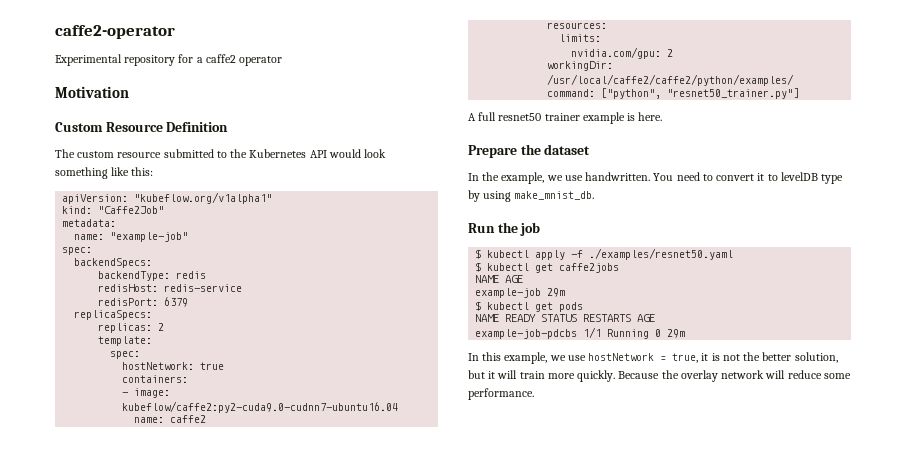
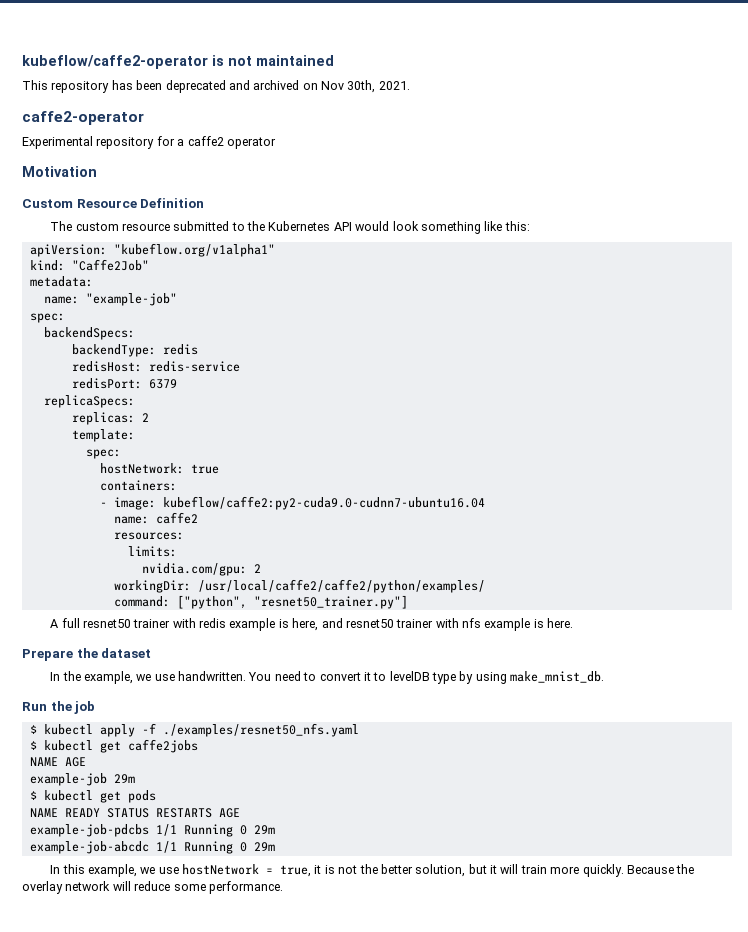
+ kubeflow/caffe2-operator is not maintained
+ This repository has been deprecated and archived on Nov 30th, 2021.
- A full resnet50 trainer example is here.
+ A full resnet50 trainer with redis example is here, and resnet50 trainer with nfs example is here.
- $ kubectl apply -f ./examples/resnet50.yaml
+ $ kubectl apply -f ./examples/resnet50_nfs.yaml
+ example-job-abcdc 1/1 Running 0 29m

